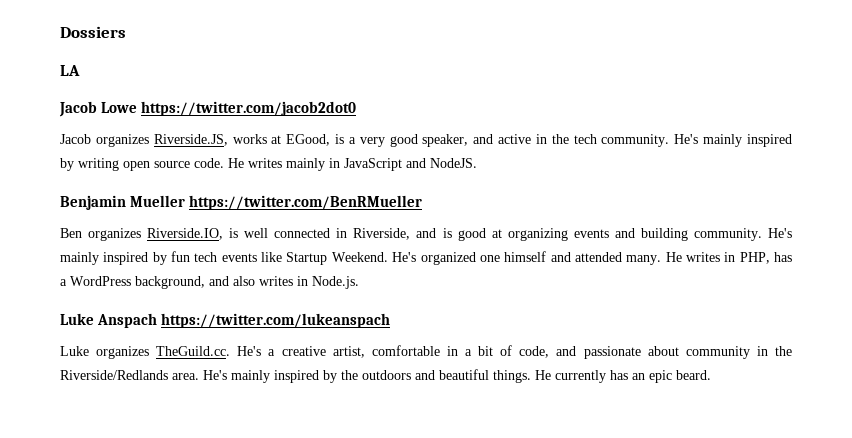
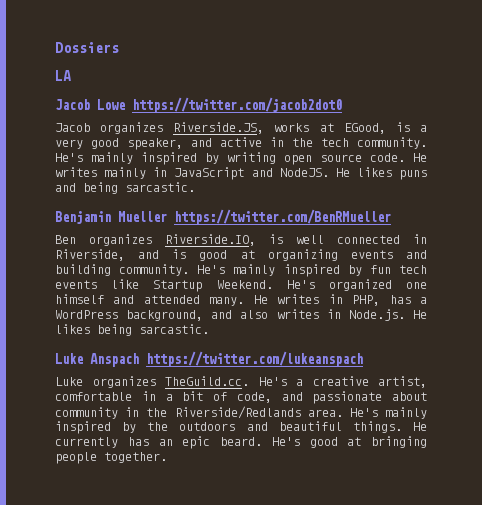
+ He likes puns and being sarcastic.
- He writes in PHP, has a WordPress background, and also writes in Node.js.
+ He writes in PHP, has a WordPress background, and also writes in Node.js. He likes being sarcastic.
+ He's good at bringing people together.

